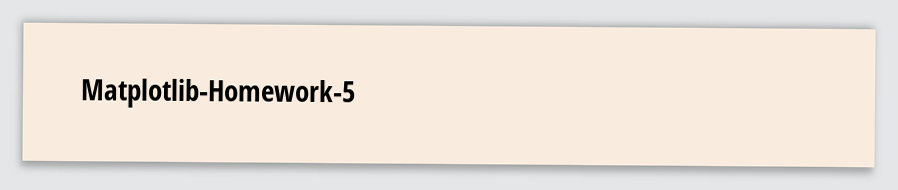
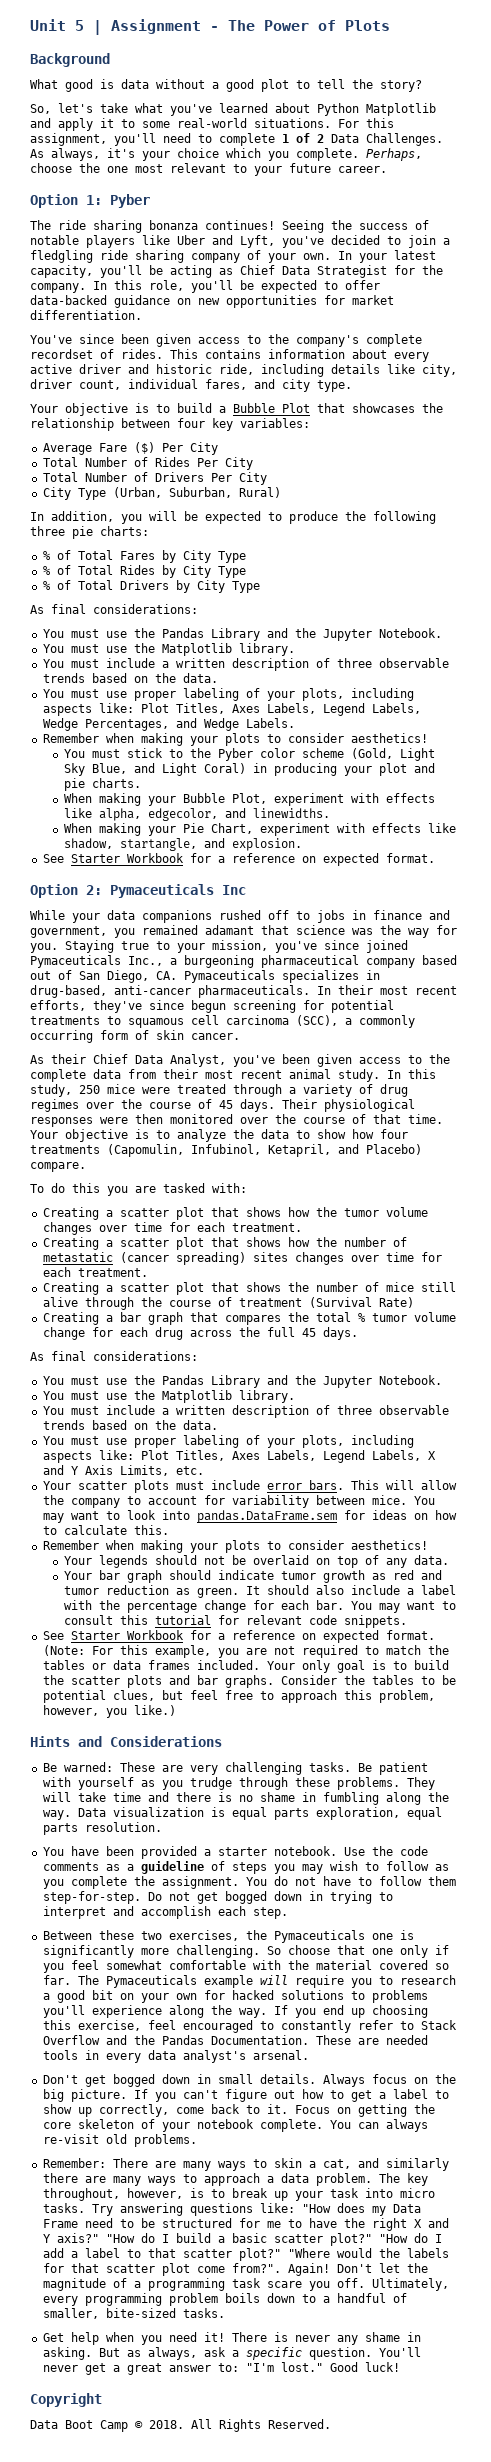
- Matplotlib-Homework-5
+ Unit 5 | Assignment - The Power of Plots
+ Background
+ What good is data without a good plot to tell the story?
+ So, let's take what you've learned about Python Matplotlib and apply it to some real-world situations. For this assignment, you'll need to complete 1 of 2 Data Challenges. As always, it's your choice which you complete. Perhaps, choose the one most relevant to your future career.
+ Option 1: Pyber
+ The ride sharing bonanza continues! Seeing the success of notable players like Uber and Lyft, you've decided to join a fledgling ride sharing company of your own. In your latest capacity, you'll be acting as Chief Data Strategist for the company. In this role, you'll be expected to offer data-backed guidance on new opportunities for market differentiation.
+ You've since been given access to the company's complete recordset of rides. This contains information about every active driver and historic ride, including details like city, driver count, individual fares, and city type.
+ Your objective is to build a Bubble Plot that showcases the relationship between four key variables:
+ Average Fare ($) Per City
+ Total Number of Rides Per City
+ Total Number of Drivers Per City
+ City Type (Urban, Suburban, Rural)
+ In addition, you will be expected to produce the following three pie charts:
+ % of Total Fares by City Type
+ % of Total Rides by City Type
+ % of Total Drivers by City Type
+ As final considerations:
+ You must use the Pandas Library and the Jupyter Notebook.
+ You must use the Matplotlib library.
+ You must include a written description of three observable trends based on the data.
+ You must use proper labeling of your plots, including aspects like: Plot Titles, Axes Labels, Legend Labels, Wedge Percentages, and Wedge Labels.
+ Remember when making your plots to consider aesthetics!
+ You must stick to the Pyber color scheme (Gold, Light Sky Blue, and Light Coral) in producing your plot and pie charts.
+ When making your Bubble Plot, experiment with effects like alpha, edgecolor, and linewidths.
+ When making your Pie Chart, experiment with effects like shadow, startangle, and explosion.
+ See Starter Workbook for a reference on expected format.
+ Option 2: Pymaceuticals Inc
+ While your data companions rushed off to jobs in finance and government, you remained adamant that science was the way for you. Staying true to your mission, you've since joined Pymaceuticals Inc., a burgeoning pharmaceutical company based out of San Diego, CA. Pymaceuticals specializes in drug-based, anti-cancer pharmaceuticals. In their most recent efforts, they've since begun screening for potential treatments to squamous cell carcinoma (SCC), a commonly occurring form of skin cancer.
+ As their Chief Data Analyst, you've been given access to the complete data from their most recent animal study. In this study, 250 mice were treated through a variety of drug regimes over the course of 45 days. Their physiological responses were then monitored over the course of that time. Your objective is to analyze the data to show how four treatments (Capomulin, Infubinol, Ketapril, and Placebo) compare.
+ To do this you are tasked with:
+ Creating a scatter plot that shows how the tumor volume changes over time for each treatment.
+ Creating a scatter plot that shows how the number of metastatic (cancer spreading) sites changes over time for each treatment.
+ Creating a scatter plot that shows the number of mice still alive through the course of treatment (Survival Rate)
+ Creating a bar graph that compares the total % tumor volume change for each drug across the full 45 days.
+ As final considerations:
+ You must use the Pandas Library and the Jupyter Notebook.
+ You must use the Matplotlib library.
+ You must include a written description of three observable trends based on the data.
+ You must use proper labeling of your plots, including aspects like: Plot Titles, Axes Labels, Legend Labels, X and Y Axis Limits, etc.
+ Your scatter plots must include error bars. This will allow the company to account for variability between mice. You may want to look into pandas.DataFrame.sem for ideas on how to calculate this.
+ Remember when making your plots to consider aesthetics!
+ Your legends should not be overlaid on top of any data.
+ Your bar graph should indicate tumor growth as red and tumor reduction as green. It should also include a label with the percentage change for each bar. You may want to consult this tutorial for relevant code snippets.
+ See Starter Workbook for a reference on expected format. (Note: For this example, you are not required to match the tables or data frames included. Your only goal is to build the scatter plots and bar graphs. Consider the tables to be potential clues, but feel free to approach this problem, however, you like.)
+ Hints and Considerations
+ Be warned: These are very challenging tasks. Be patient with yourself as you trudge through these problems. They will take time and there is no shame in fumbling along the way. Data visualization is equal parts exploration, equal parts resolution.
+ You have been provided a starter notebook. Use the code comments as a guideline of steps you may wish to follow as you complete the assignment. You do not have to follow them step-for-step. Do not get bogged down in trying to interpret and accomplish each step.
+ Between these two exercises, the Pymaceuticals one is significantly more challenging. So choose that one only if you feel somewhat comfortable with the material covered so far. The Pymaceuticals example will require you to research a good bit on your own for hacked solutions to problems you'll experience along the way. If you end up choosing this exercise, feel encouraged to constantly refer to Stack Overflow and the Pandas Documentation. These are needed tools in every data analyst's arsenal.
+ Don't get bogged down in small details. Always focus on the big picture. If you can't figure out how to get a label to show up correctly, come back to it. Focus on getting the core skeleton of your notebook complete. You can always re-visit old problems.
+ Remember: There are many ways to skin a cat, and similarly there are many ways to approach a data problem. The key throughout, however, is to break up your task into micro tasks. Try answering questions like: "How does my Data Frame need to be structured for me to have the right X and Y axis?" "How do I build a basic scatter plot?" "How do I add a label to that scatter plot?" "Where would the labels for that scatter plot come from?". Again! Don't let the magnitude of a programming task scare you off. Ultimately, every programming problem boils down to a handful of smaller, bite-sized tasks.
+ Get help when you need it! There is never any shame in asking. But as always, ask a specific question. You'll never get a great answer to: "I'm lost." Good luck!
+ Copyright
+ Data Boot Camp © 2018. All Rights Reserved.

